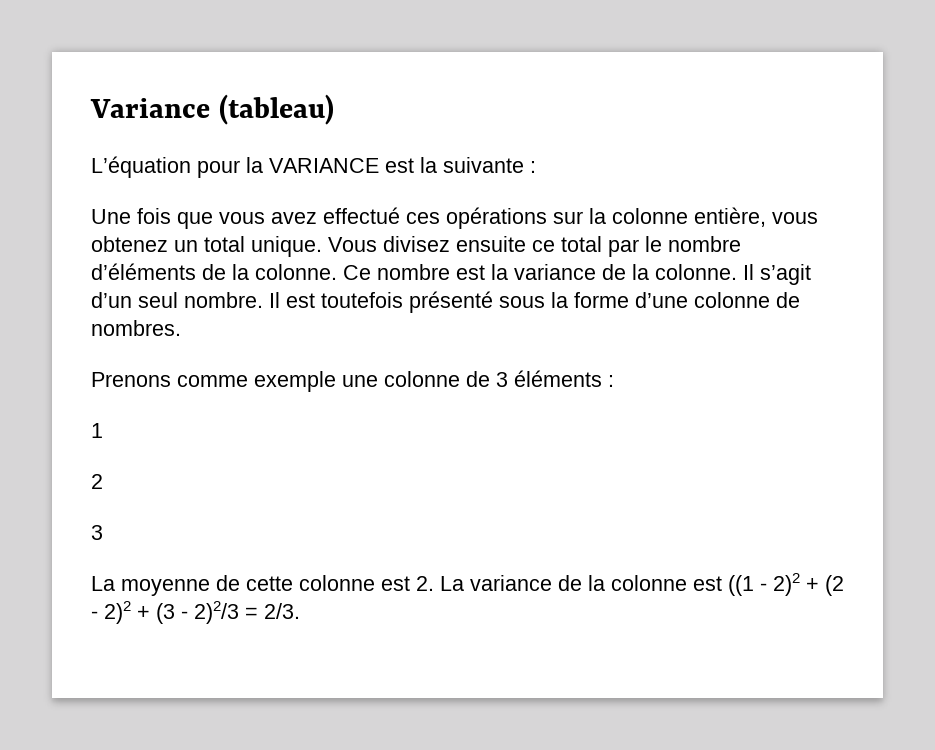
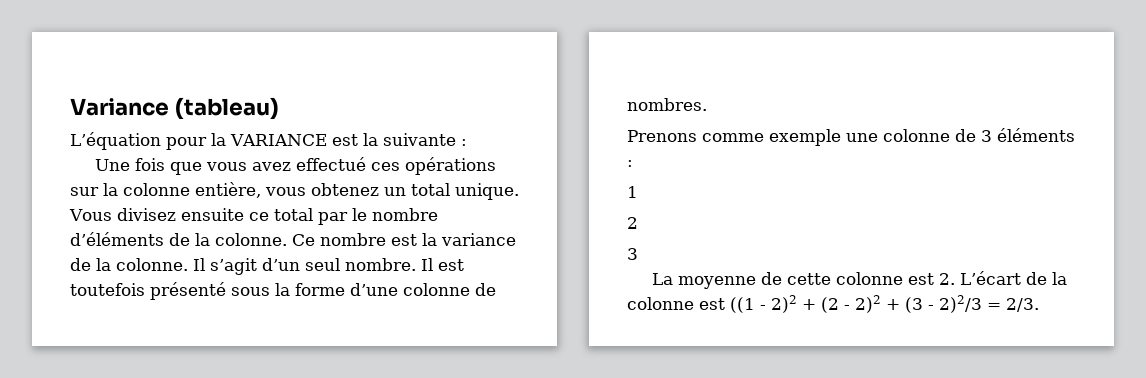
- La moyenne de cette colonne est 2. La variance de la colonne est ((1 - 2)2 + (2 - 2)2 + (3 - 2)2/3 = 2/3.
+ La moyenne de cette colonne est 2. L’écart de la colonne est ((1 - 2)2 + (2 - 2)2 + (3 - 2)2/3 = 2/3.

